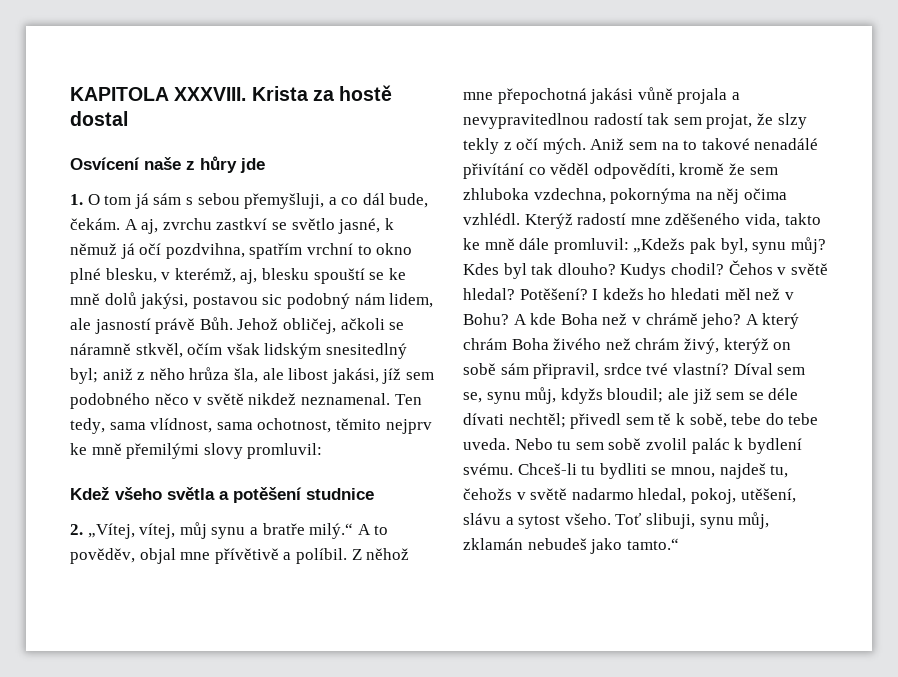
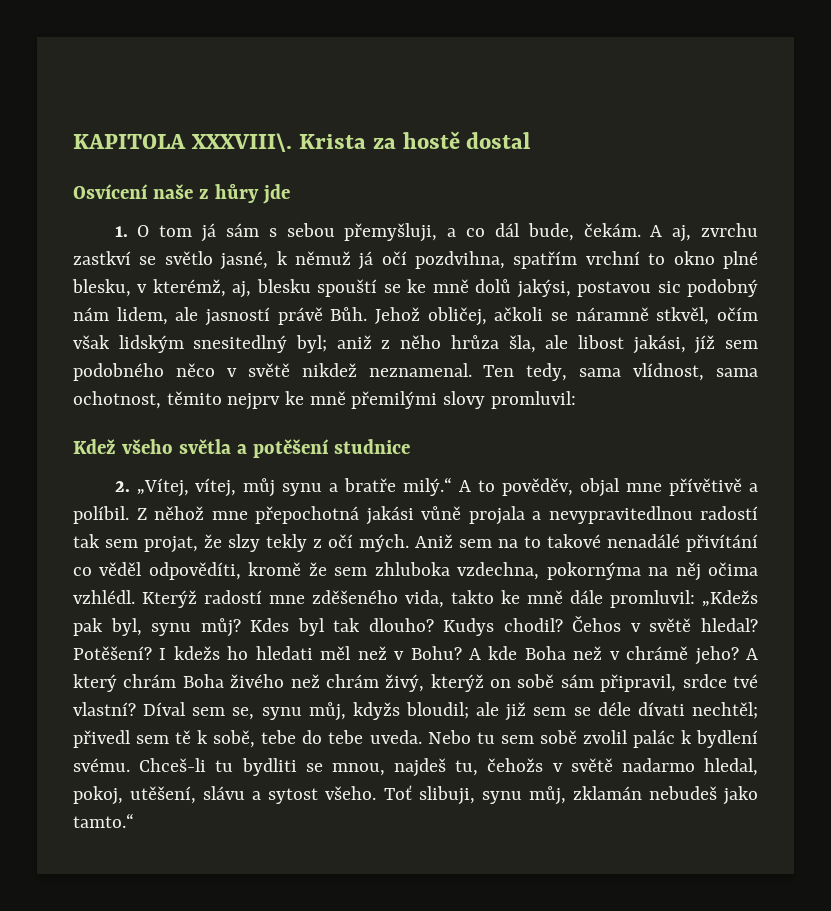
- KAPITOLA XXXVIII.
+ KAPITOLA XXXVIII\.

